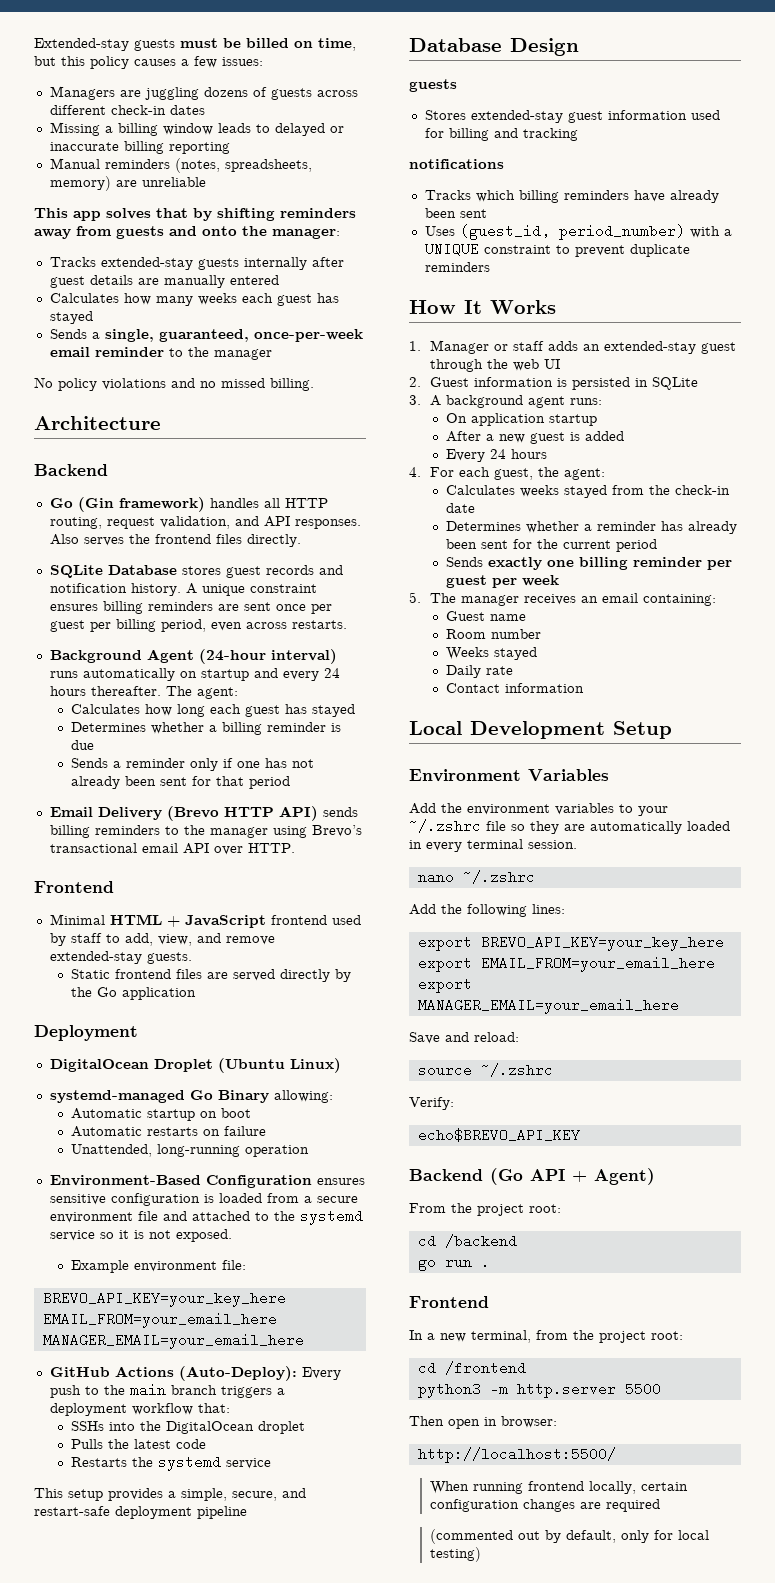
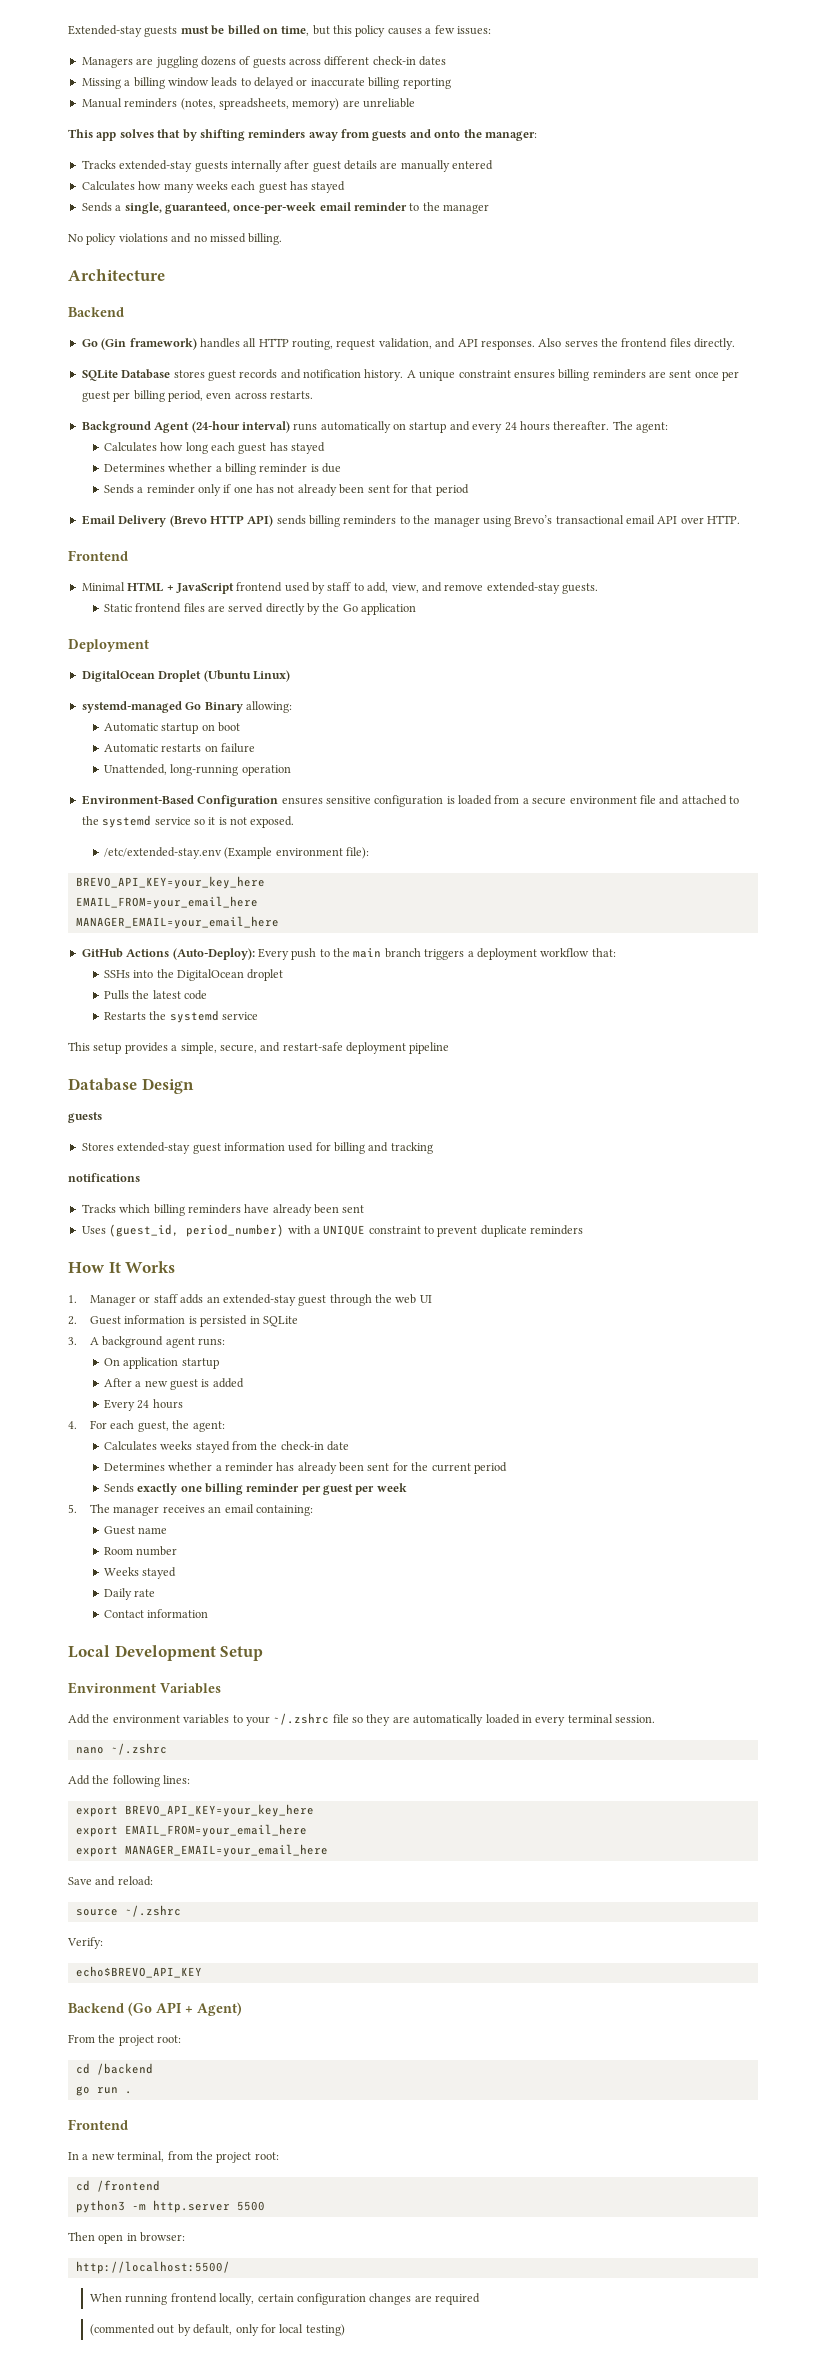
- Example environment file:
+ /etc/extended-stay.env (Example environment file):

